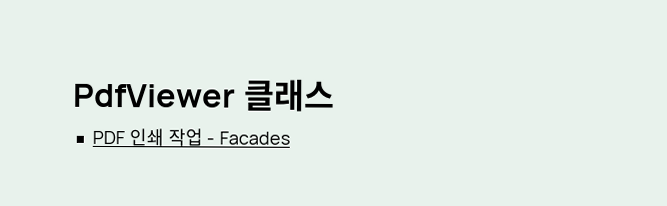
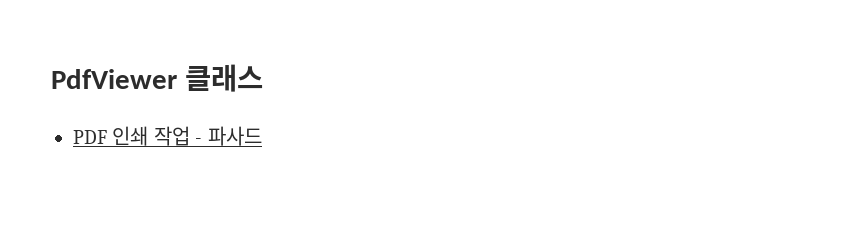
- PDF 인쇄 작업 - Facades
+ PDF 인쇄 작업 - 파사드

